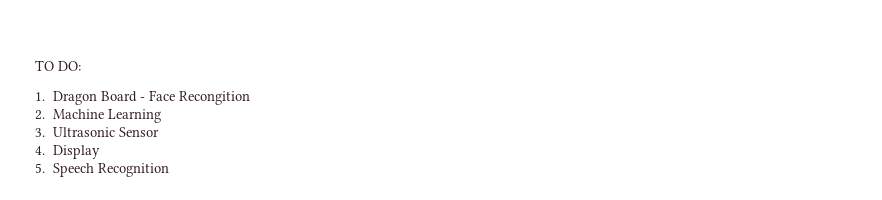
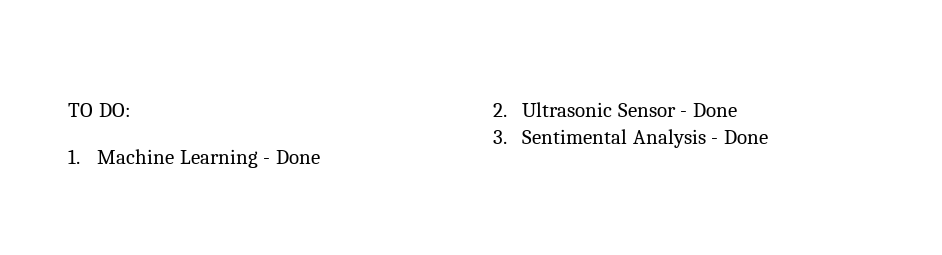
- 1. Dragon Board - Face Recongition
- 2. Machine Learning
- 3. Ultrasonic Sensor
- 4. Display
- 5. Speech Recognition
+ 1. Machine Learning - Done
+ 2. Ultrasonic Sensor - Done
+ 3. Sentimental Analysis - Done

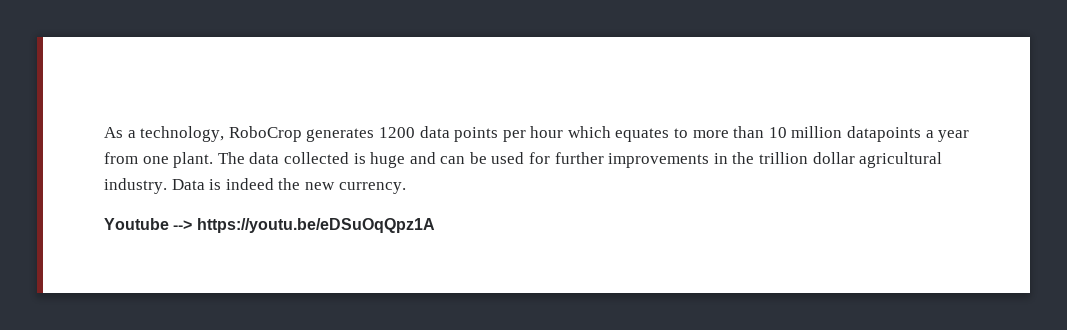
- TO DO:
- 1. Machine Learning - Done
- 2. Ultrasonic Sensor - Done
- 3. Sentimental Analysis - Done
+ As a technology, RoboCrop generates 1200 data points per hour which equates to more than 10 million datapoints a year from one plant. The data collected is huge and can be used for further improvements in the trillion dollar agricultural industry. Data is indeed the new currency.
+ Youtube --> https://youtu.be/eDSuOqQpz1A

